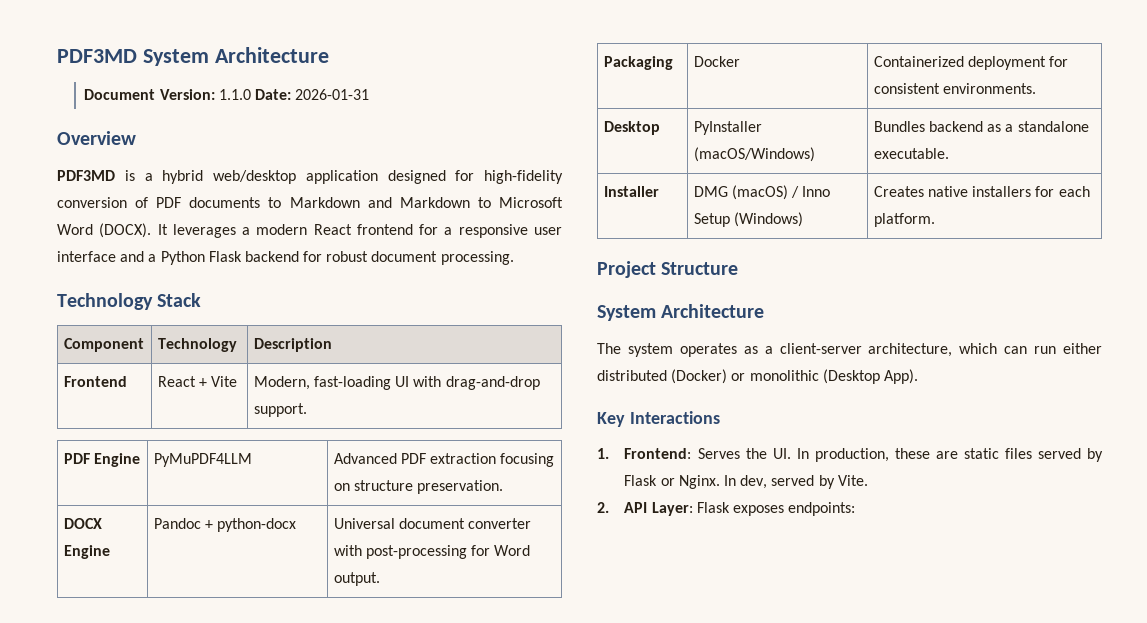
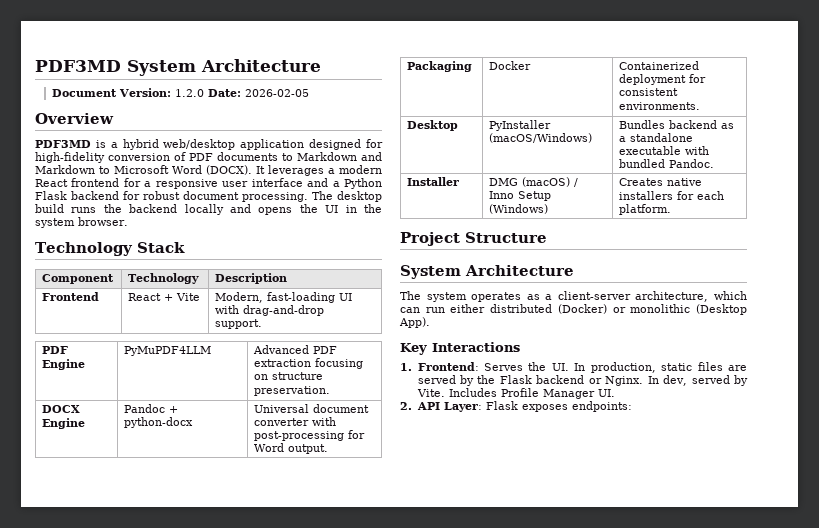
- Document Version: 1.1.0 Date: 2026-01-31
+ Document Version: 1.2.0 Date: 2026-02-05
+ The desktop build runs the backend locally and opens the UI in the system browser.
- Desktop | PyInstaller (macOS/Windows) | Bundles backend as a standalone executable.
+ Desktop | PyInstaller (macOS/Windows) | Bundles backend as a standalone executable with bundled Pandoc.
- 1. Frontend: Serves the UI. In production, these are static files served by Flask or Nginx.
+ 1. Frontend: Serves the UI. In production, static files are served by the Flask backend or Nginx.
+ Includes Profile Manager UI.

